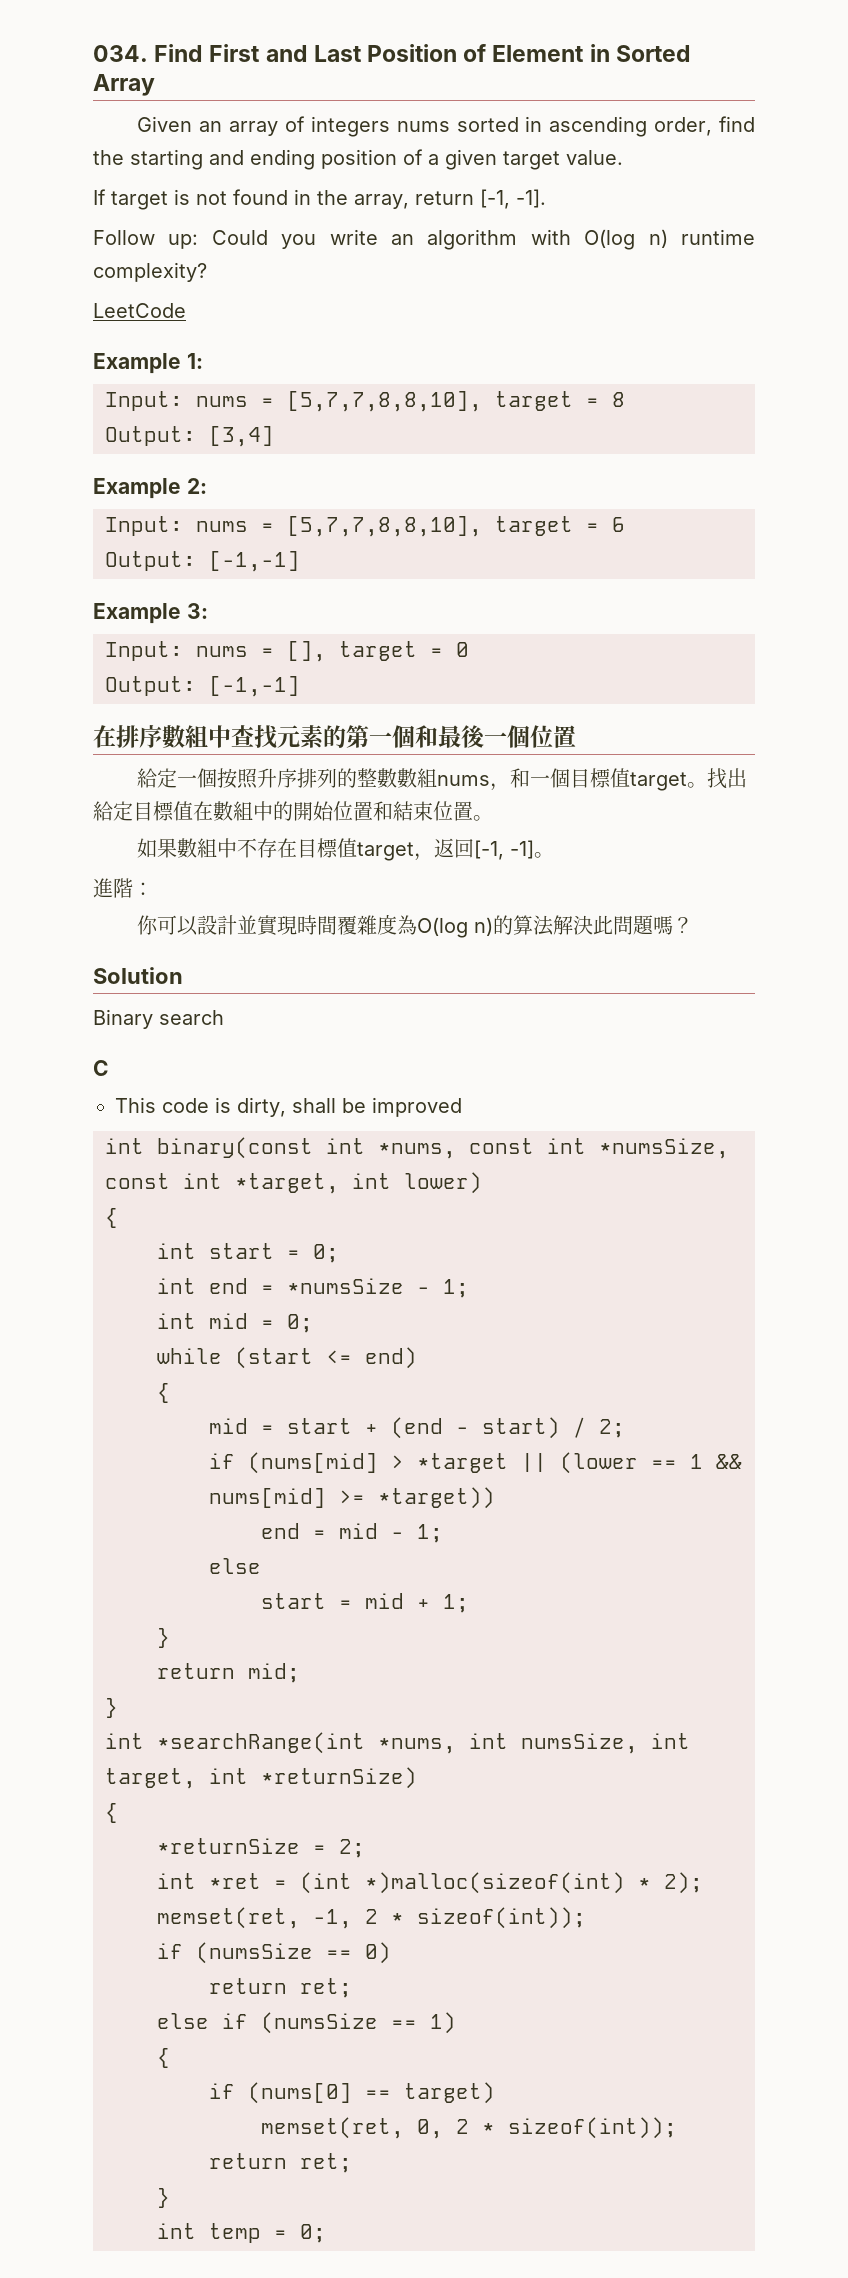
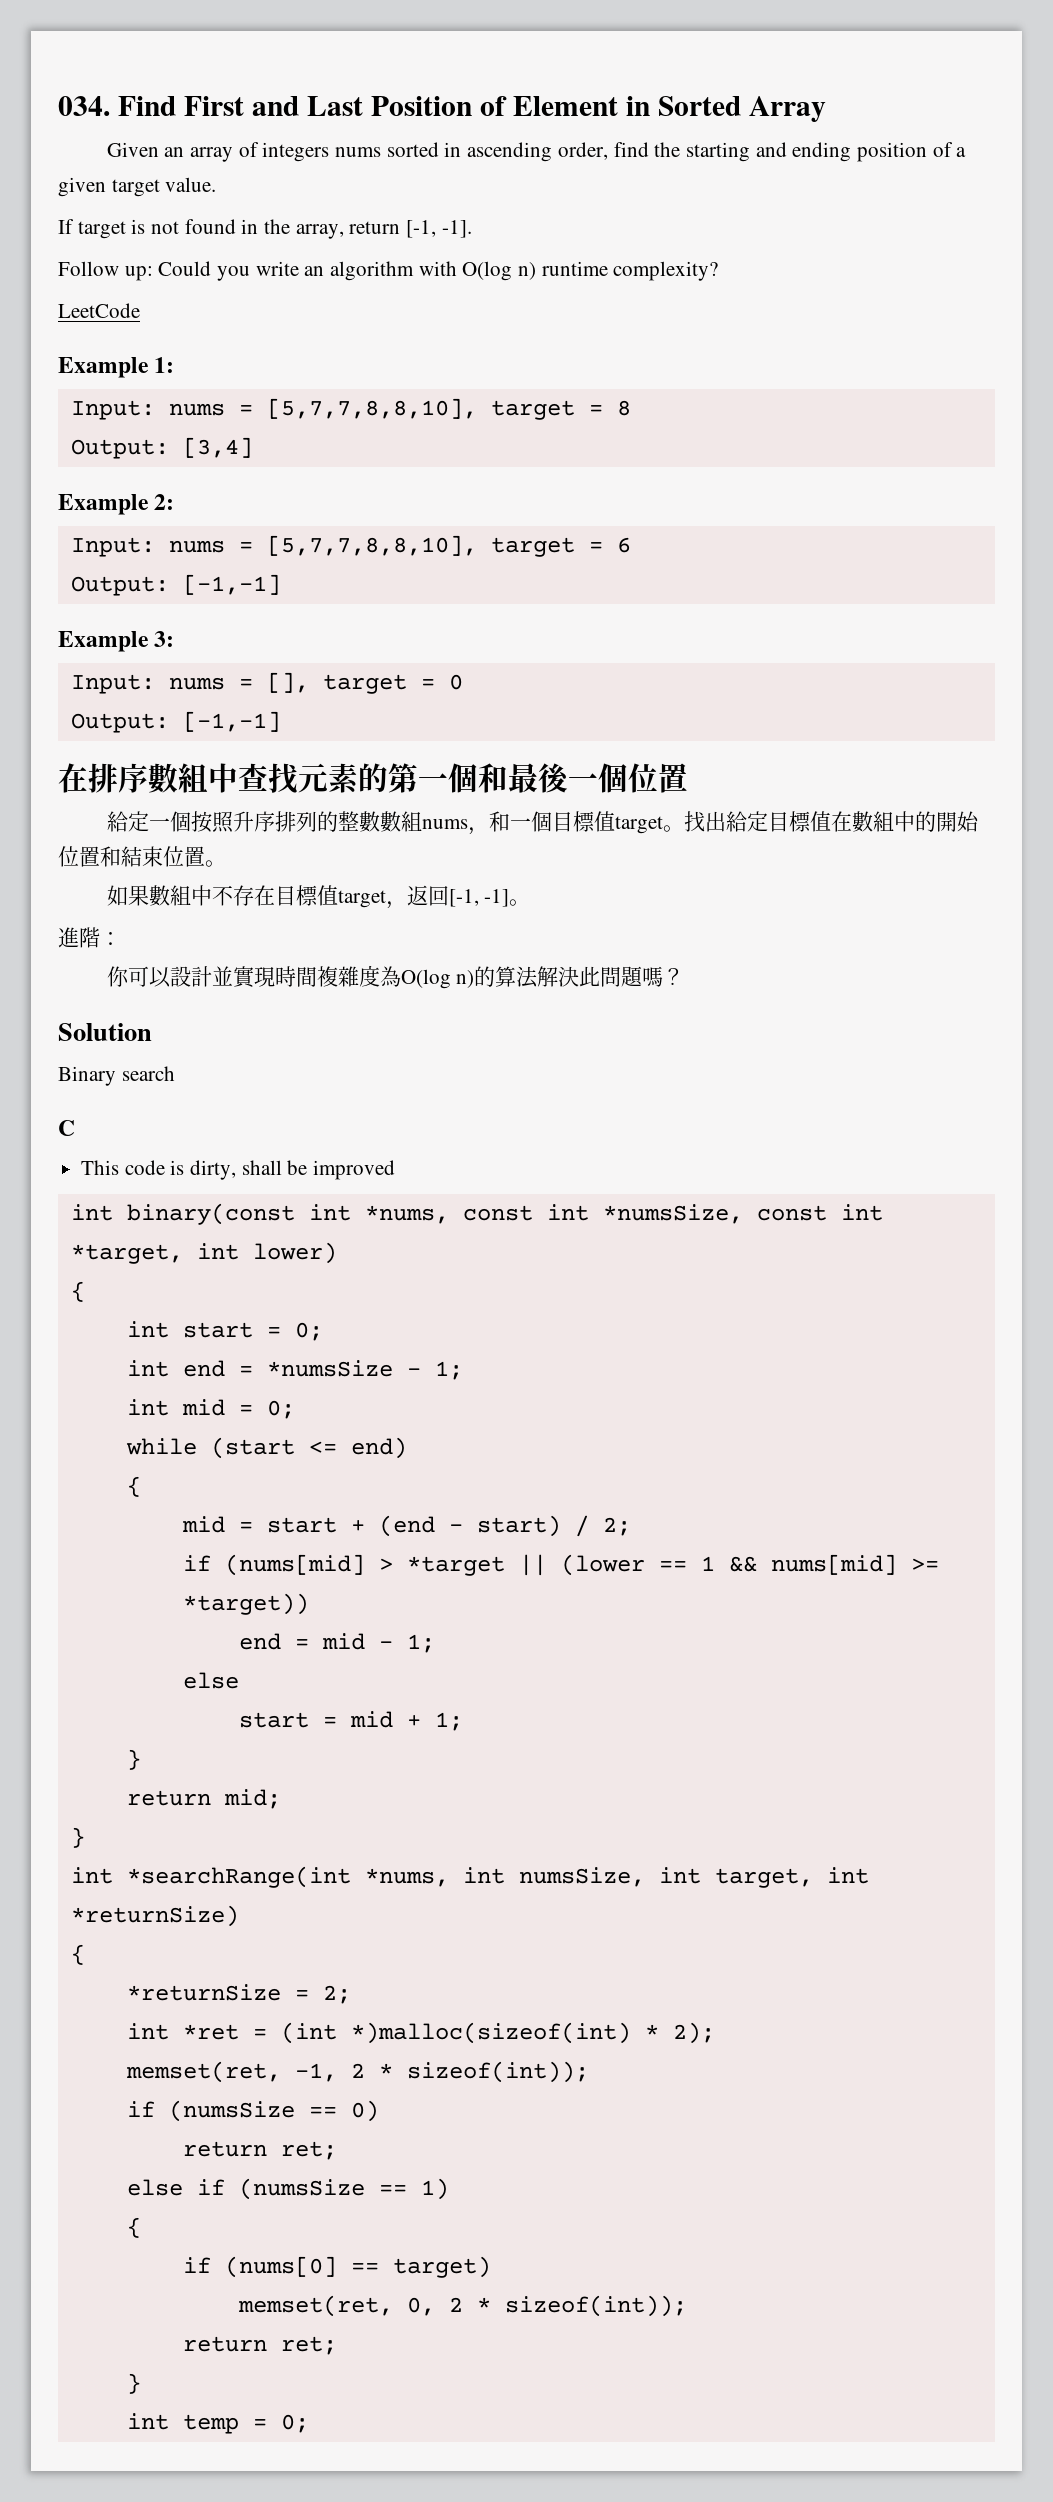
- 你可以設計並實現時間覆雜度為O(log n)的算法解決此問題嗎？
+ 你可以設計並實現時間複雜度為O(log n)的算法解決此問題嗎？

